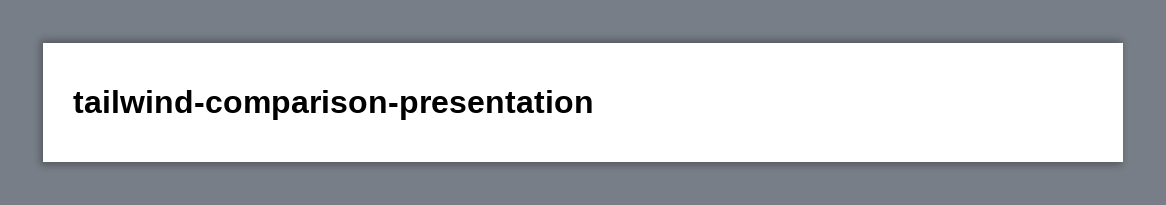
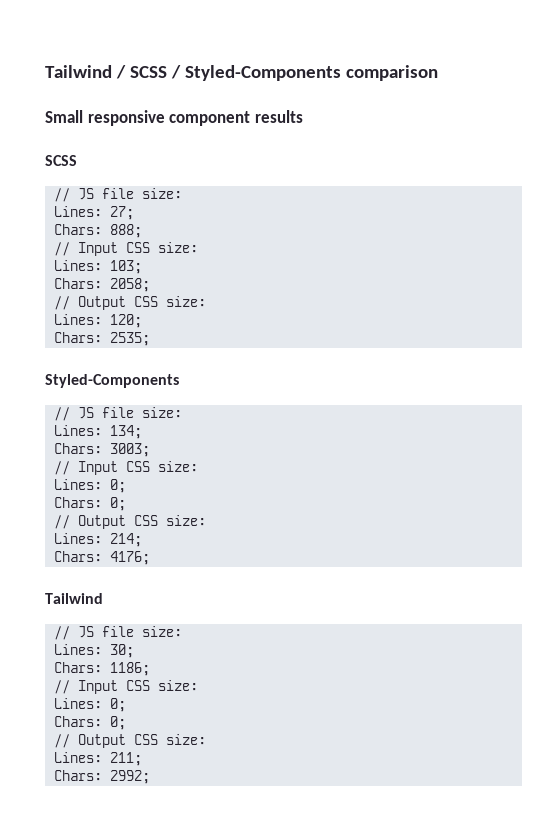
- tailwind-comparison-presentation
+ Tailwind / SCSS / Styled-Components comparison
+ Small responsive component results
+ SCSS
+ // JS file size:
+ Lines: 27;
+ Chars: 888;
+ // Input CSS size:
+ Lines: 103;
+ Chars: 2058;
+ // Output CSS size:
+ Lines: 120;
+ Chars: 2535;
+ Styled-Components
+ // JS file size:
+ Lines: 134;
+ Chars: 3003;
+ // Input CSS size:
+ Lines: 0;
+ Chars: 0;
+ // Output CSS size:
+ Lines: 214;
+ Chars: 4176;
+ Tailwind
+ // JS file size:
+ Lines: 30;
+ Chars: 1186;
+ // Input CSS size:
+ Lines: 0;
+ Chars: 0;
+ // Output CSS size:
+ Lines: 211;
+ Chars: 2992;

